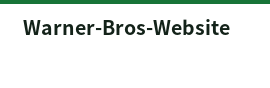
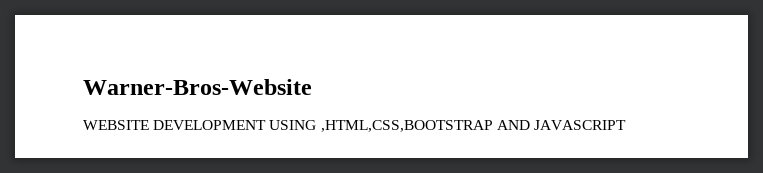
+ WEBSITE DEVELOPMENT USING ,HTML,CSS,BOOTSTRAP AND JAVASCRIPT

